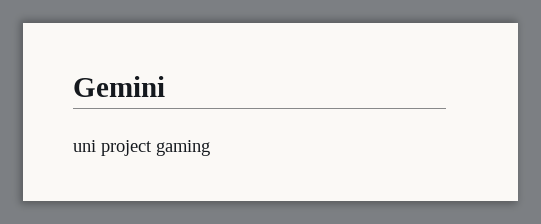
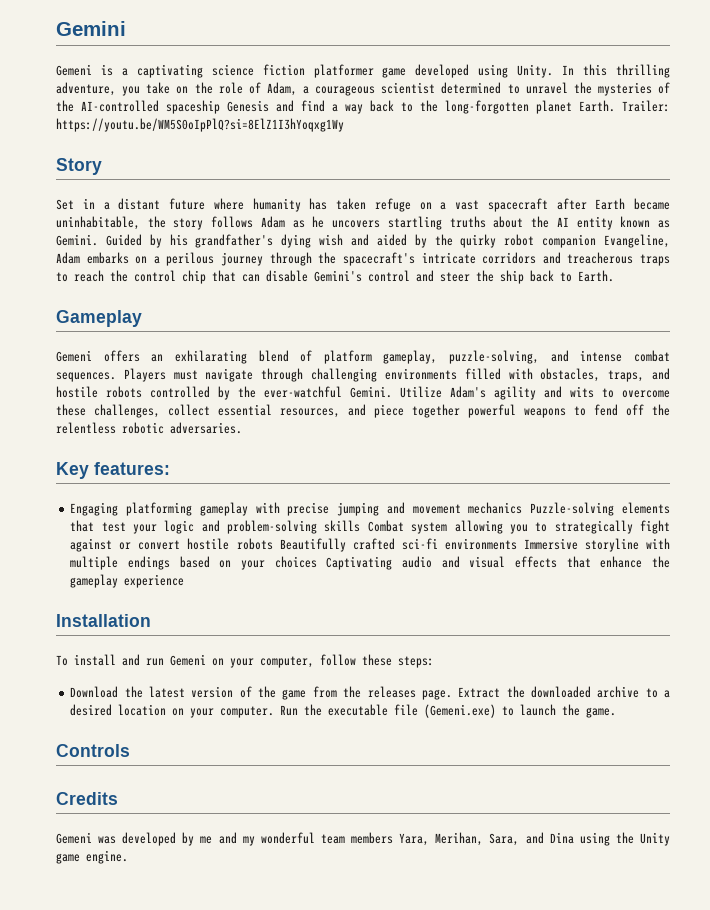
- uni project gaming
+ Gemeni is a captivating science fiction platformer game developed using Unity. In this thrilling adventure, you take on the role of Adam, a courageous scientist determined to unravel the mysteries of the AI-controlled spaceship Genesis and find a way back to the long-forgotten planet Earth. Trailer: https://youtu.be/WM5S0oIpPlQ?si=8ElZ1I3hYoqxg1Wy
+ Story
+ Set in a distant future where humanity has taken refuge on a vast spacecraft after Earth became uninhabitable, the story follows Adam as he uncovers startling truths about the AI entity known as Gemini. Guided by his grandfather's dying wish and aided by the quirky robot companion Evangeline, Adam embarks on a perilous journey through the spacecraft's intricate corridors and treacherous traps to reach the control chip that can disable Gemini's control and steer the ship back to Earth.
+ Gameplay
+ Gemeni offers an exhilarating blend of platform gameplay, puzzle-solving, and intense combat sequences. Players must navigate through challenging environments filled with obstacles, traps, and hostile robots controlled by the ever-watchful Gemini. Utilize Adam's agility and wits to overcome these challenges, collect essential resources, and piece together powerful weapons to fend off the relentless robotic adversaries.
+ Key features:
+ Engaging platforming gameplay with precise jumping and movement mechanics Puzzle-solving elements that test your logic and problem-solving skills Combat system allowing you to strategically fight against or convert hostile robots Beautifully crafted sci-fi environments Immersive storyline with multiple endings based on your choices Captivating audio and visual effects that enhance the gameplay experience
+ Installation
+ To install and run Gemeni on your computer, follow these steps:
+ Download the latest version of the game from the releases page. Extract the downloaded archive to a desired location on your computer. Run the executable file (Gemeni.exe) to launch the game.
+ Controls
+ Credits
+ Gemeni was developed by me and my wonderful team members Yara, Merihan, Sara, and Dina using the Unity game engine.

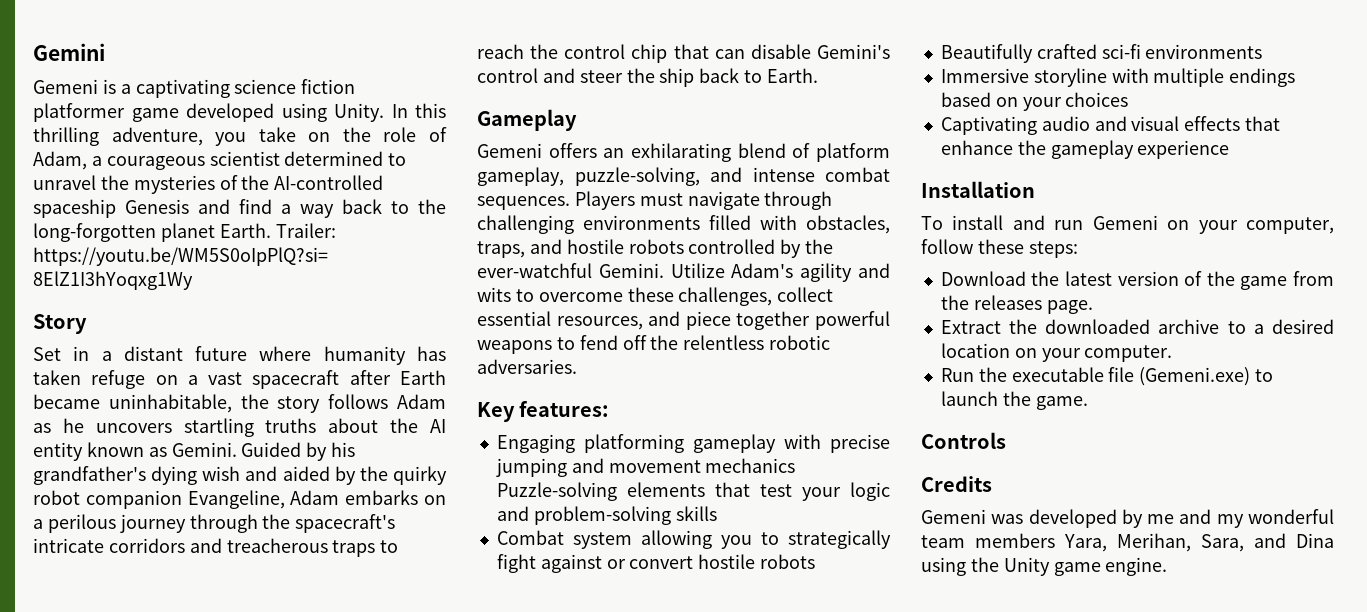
- Engaging platforming gameplay with precise jumping and movement mechanics Puzzle-solving elements that test your logic and problem-solving skills Combat system allowing you to strategically fight against or convert hostile robots Beautifully crafted sci-fi environments Immersive storyline with multiple endings based on your choices Captivating audio and visual effects that enhance the gameplay experience
+ Engaging platforming gameplay with precise jumping and movement mechanics Puzzle-solving elements that test your logic and problem-solving skills
+ Combat system allowing you to strategically fight against or convert hostile robots
+ Beautifully crafted sci-fi environments
+ Immersive storyline with multiple endings based on your choices
+ Captivating audio and visual effects that enhance the gameplay experience
- Download the latest version of the game from the releases page. Extract the downloaded archive to a desired location on your computer. Run the executable file (Gemeni.exe) to launch the game.
+ Download the latest version of the game from the releases page.
+ Extract the downloaded archive to a desired location on your computer.
+ Run the executable file (Gemeni.exe) to launch the game.

